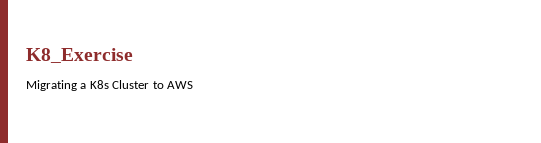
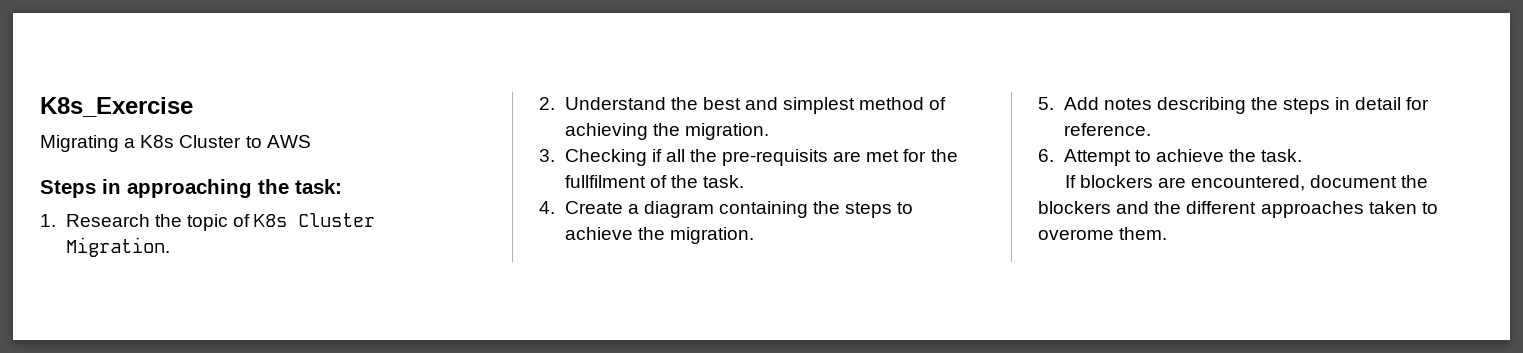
- K8_Exercise
+ K8s_Exercise
+ Steps in approaching the task:
+ 1. Research the topic of K8s Cluster Migration.
+ 2. Understand the best and simplest method of achieving the migration.
+ 3. Checking if all the pre-requisits are met for the fullfilment of the task.
+ 4. Create a diagram containing the steps to achieve the migration.
+ 5. Add notes describing the steps in detail for reference.
+ 6. Attempt to achieve the task.
+ If blockers are encountered, document the blockers and the different approaches taken to overome them.

